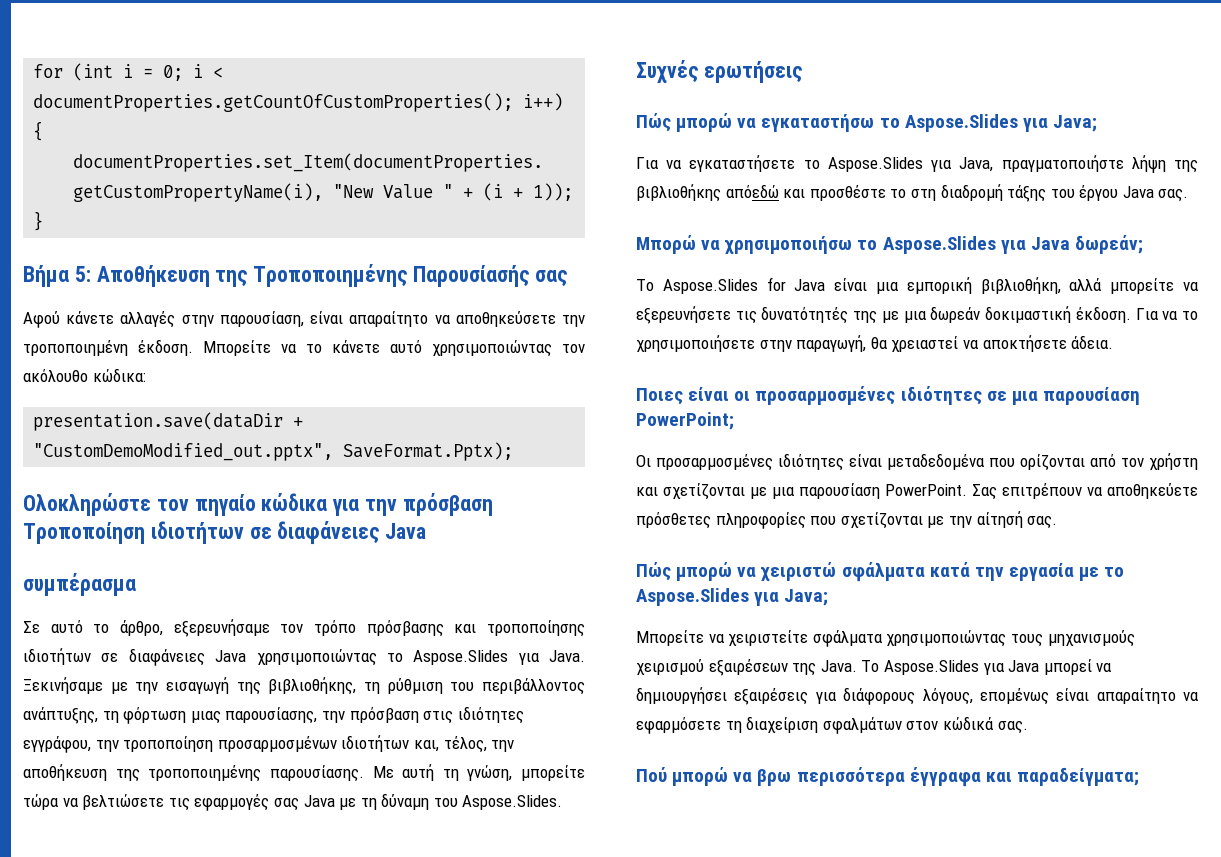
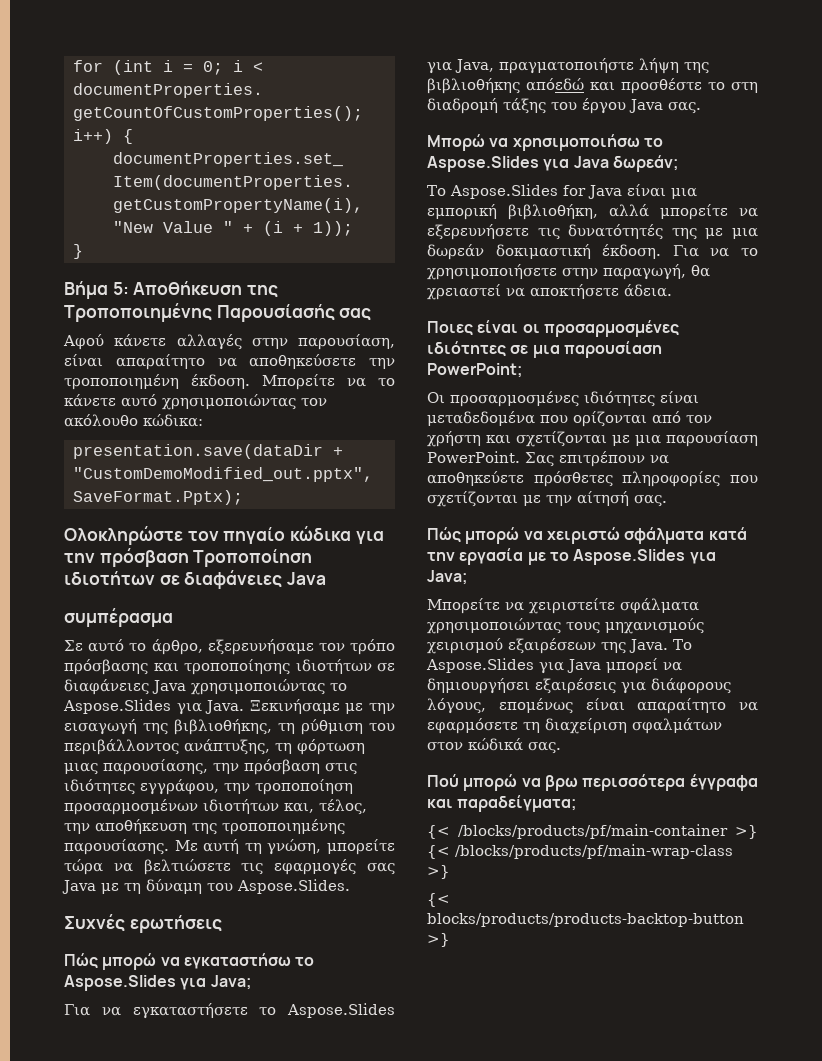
+ {< /blocks/products/pf/main-container >} {< /blocks/products/pf/main-wrap-class >}
+ {< blocks/products/products-backtop-button >}

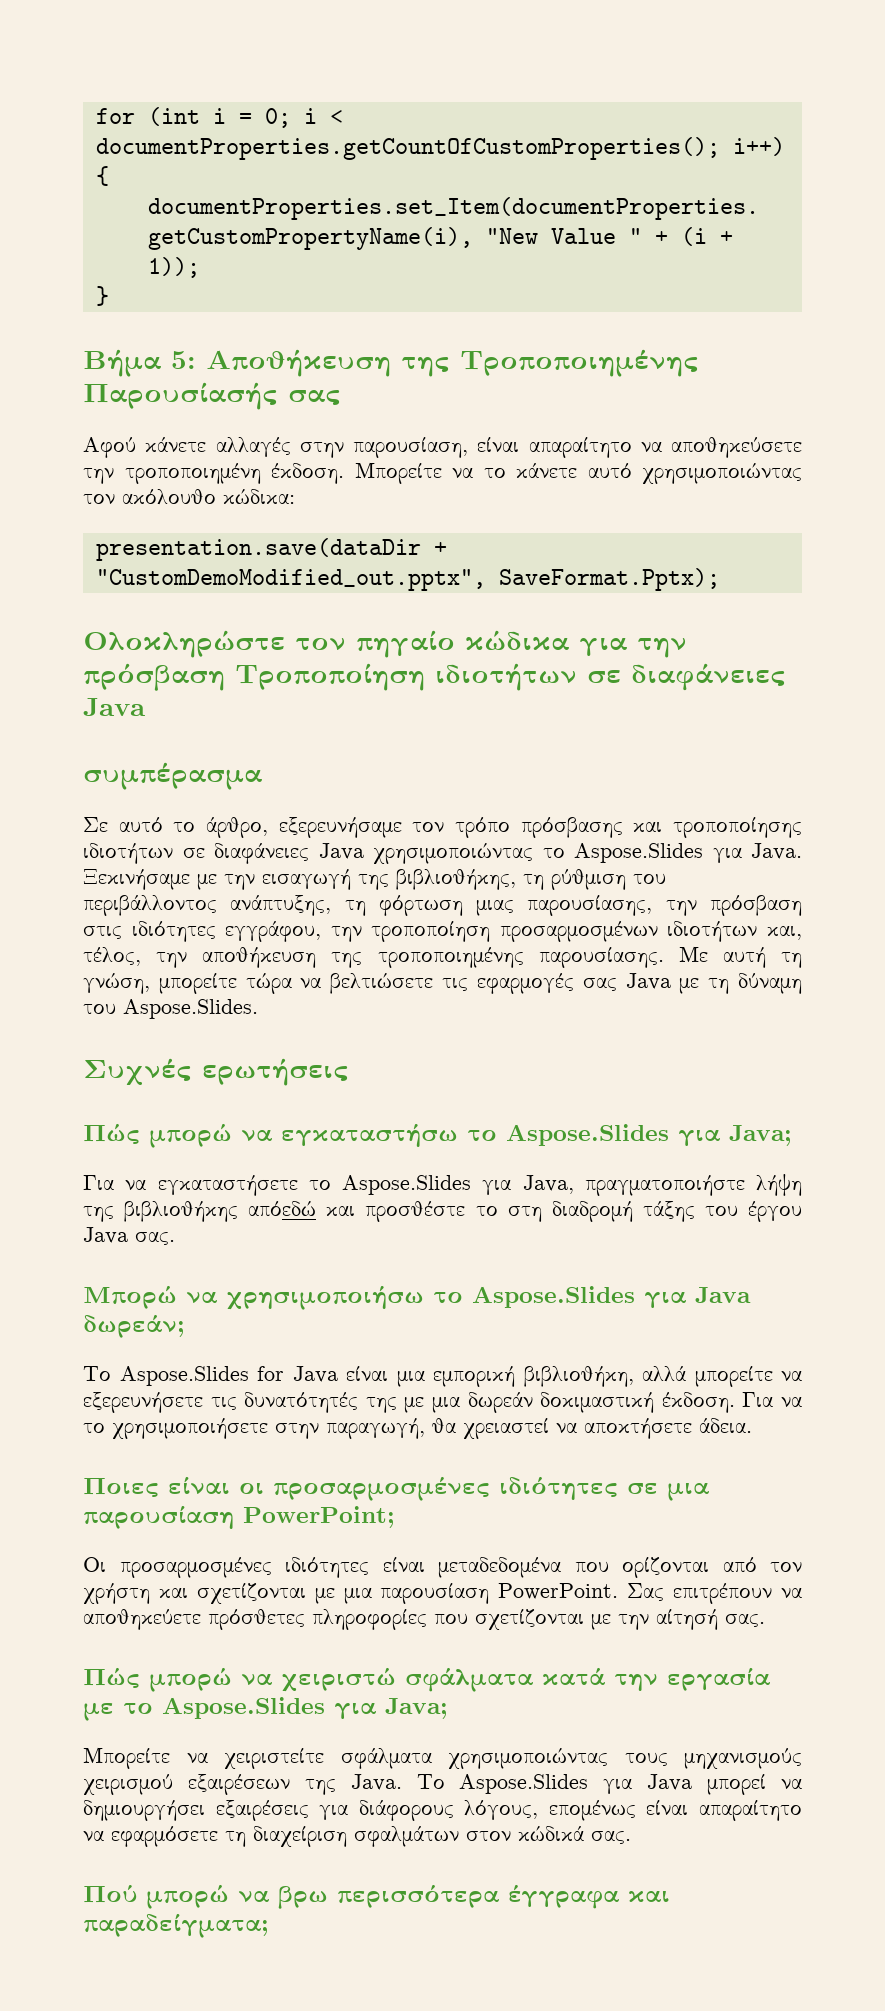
- {< /blocks/products/pf/main-container >} {< /blocks/products/pf/main-wrap-class >}
- {< blocks/products/products-backtop-button >}

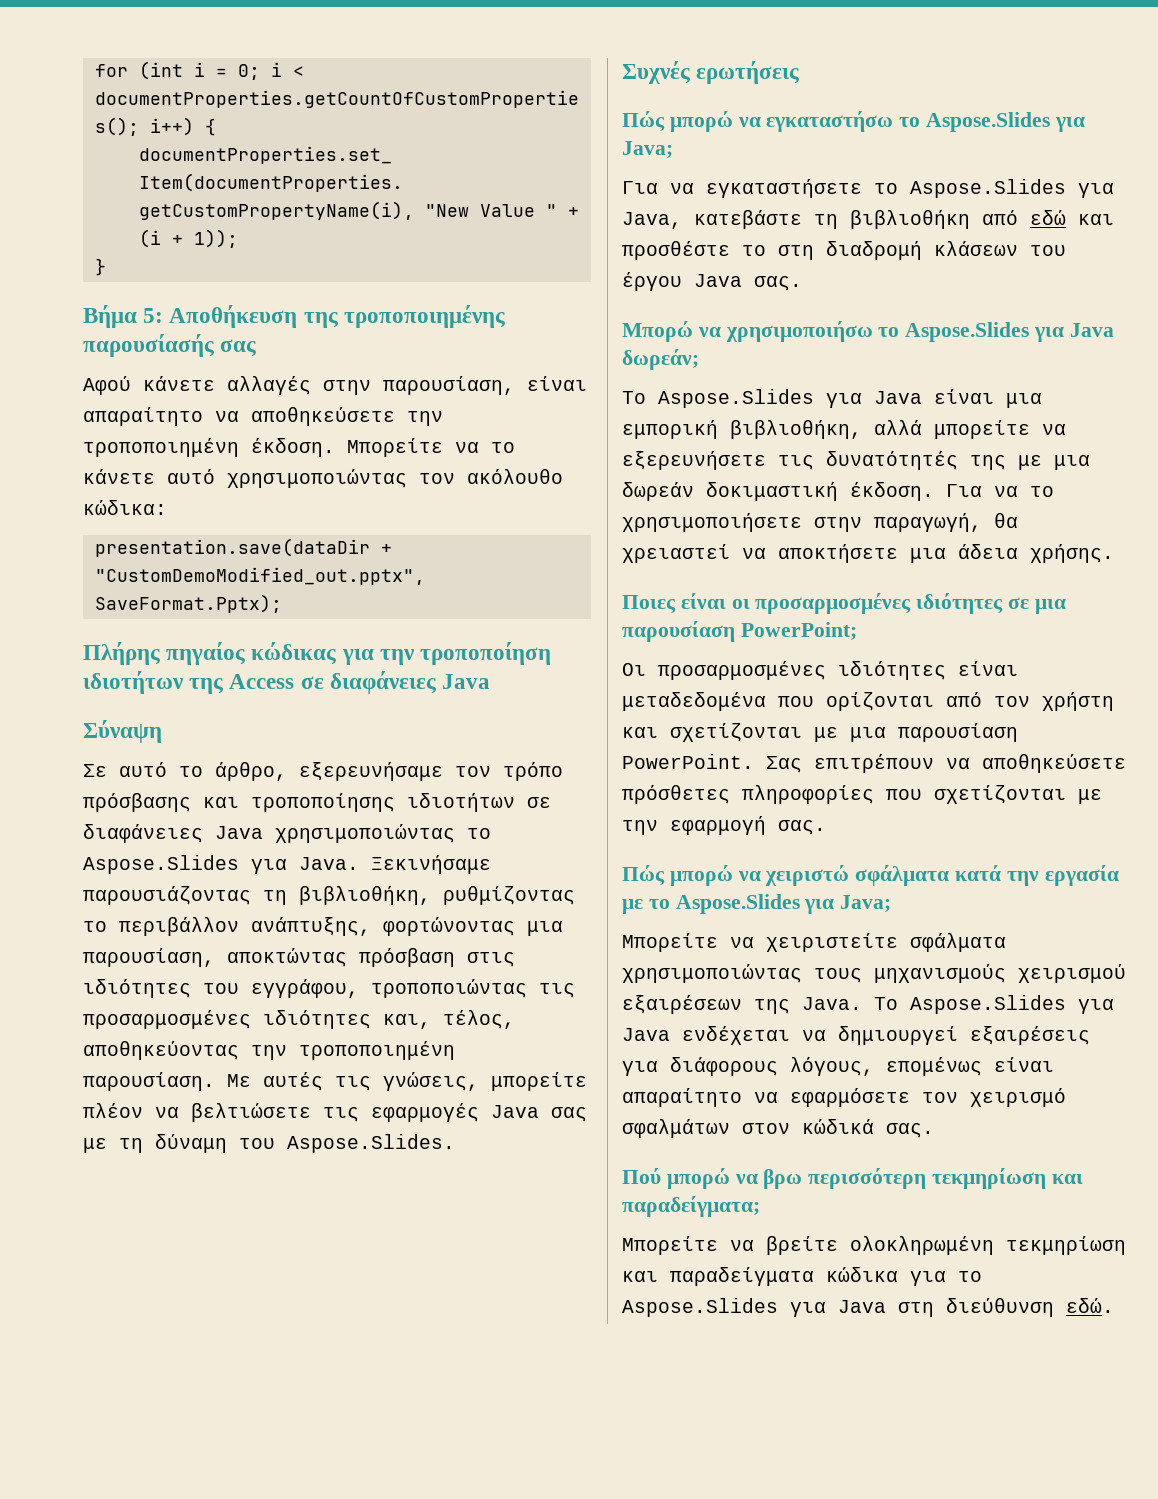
- Βήμα 5: Αποθήκευση της Τροποποιημένης Παρουσίασής σας
+ Βήμα 5: Αποθήκευση της τροποποιημένης παρουσίασής σας
- Ολοκληρώστε τον πηγαίο κώδικα για την πρόσβαση Τροποποίηση ιδιοτήτων σε διαφάνειες Java
+ Πλήρης πηγαίος κώδικας για την τροποποίηση ιδιοτήτων της Access σε διαφάνειες Java
- συμπέρασμα
+ Σύναψη
- Ξεκινήσαμε με την εισαγωγή της βιβλιοθήκης, τη ρύθμιση του περιβάλλοντος ανάπτυξης, τη φόρτωση μιας παρουσίασης, την πρόσβαση στις ιδιότητες εγγράφου, την τροποποίηση προσαρμοσμένων ιδιοτήτων και, τέλος, την αποθήκευση της τροποποιημένης παρουσίασης. Με αυτή τη γνώση, μπορείτε τώρα να βελτιώσετε τις εφαρμογές σας Java με τη δύναμη του Aspose.Slides.
+ Ξεκινήσαμε παρουσιάζοντας τη βιβλιοθήκη, ρυθμίζοντας το περιβάλλον ανάπτυξης, φορτώνοντας μια παρουσίαση, αποκτώντας πρόσβαση στις ιδιότητες του εγγράφου, τροποποιώντας τις προσαρμοσμένες ιδιότητες και, τέλος, αποθηκεύοντας την τροποποιημένη παρουσίαση. Με αυτές τις γνώσεις, μπορείτε πλέον να βελτιώσετε τις εφαρμογές Java σας με τη δύναμη του Aspose.Slides.
- Για να εγκαταστήσετε το Aspose.Slides για Java, πραγματοποιήστε λήψη της βιβλιοθήκης απόεδώ και προσθέστε το στη διαδρομή τάξης του έργου Java σας.
+ Για να εγκαταστήσετε το Aspose.Slides για Java, κατεβάστε τη βιβλιοθήκη από εδώ και προσθέστε το στη διαδρομή κλάσεων του έργου Java σας.
- Το Aspose.Slides for Java είναι μια εμπορική βιβλιοθήκη, αλλά μπορείτε να εξερευνήσετε τις δυνατότητές της με μια δωρεάν δοκιμαστική έκδοση.
+ Το Aspose.Slides για Java είναι μια εμπορική βιβλιοθήκη, αλλά μπορείτε να εξερευνήσετε τις δυνατότητές της με μια δωρεάν δοκιμαστική έκδοση.
- Για να το χρησιμοποιήσετε στην παραγωγή, θα χρειαστεί να αποκτήσετε άδεια.
+ Για να το χρησιμοποιήσετε στην παραγωγή, θα χρειαστεί να αποκτήσετε μια άδεια χρήσης.
- Σας επιτρέπουν να αποθηκεύετε πρόσθετες πληροφορίες που σχετίζονται με την αίτησή σας.
+ Σας επιτρέπουν να αποθηκεύσετε πρόσθετες πληροφορίες που σχετίζονται με την εφαρμογή σας.
- Το Aspose.Slides για Java μπορεί να δημιουργήσει εξαιρέσεις για διάφορους λόγους, επομένως είναι απαραίτητο να εφαρμόσετε τη διαχείριση σφαλμάτων στον κώδικά σας.
+ Το Aspose.Slides για Java ενδέχεται να δημιουργεί εξαιρέσεις για διάφορους λόγους, επομένως είναι απαραίτητο να εφαρμόσετε τον χειρισμό σφαλμάτων στον κώδικά σας.
- Πού μπορώ να βρω περισσότερα έγγραφα και παραδείγματα;
+ Πού μπορώ να βρω περισσότερη τεκμηρίωση και παραδείγματα;
+ Μπορείτε να βρείτε ολοκληρωμένη τεκμηρίωση και παραδείγματα κώδικα για το Aspose.Slides για Java στη διεύθυνση εδώ.

